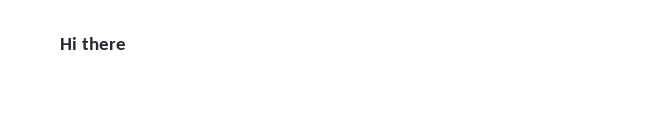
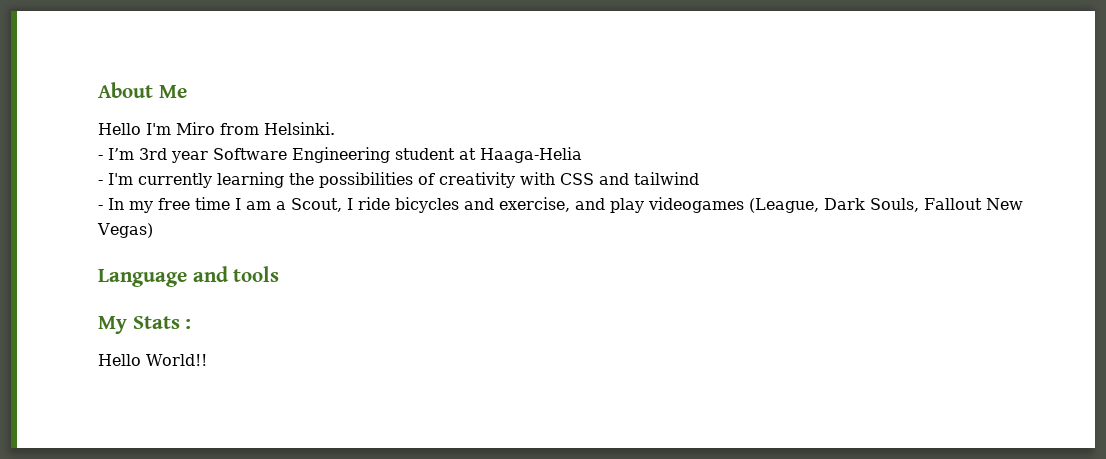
- Hi there
+ About Me
+ Hello I'm Miro from Helsinki.
+ - I’m 3rd year Software Engineering student at Haaga-Helia
+ - I'm currently learning the possibilities of creativity with CSS and tailwind
+ - In my free time I am a Scout, I ride bicycles and exercise, and play videogames (League, Dark Souls, Fallout New Vegas)
+ Language and tools
+ My Stats :
+ Hello World!!

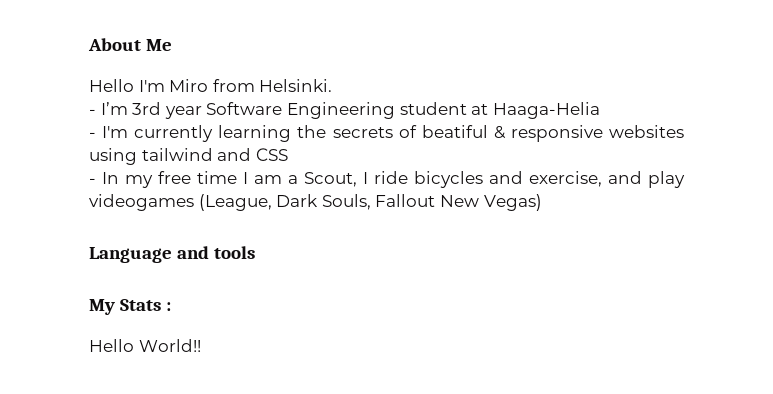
- - I'm currently learning the possibilities of creativity with CSS and tailwind
+ - I'm currently learning the secrets of beatiful & responsive websites using tailwind and CSS

